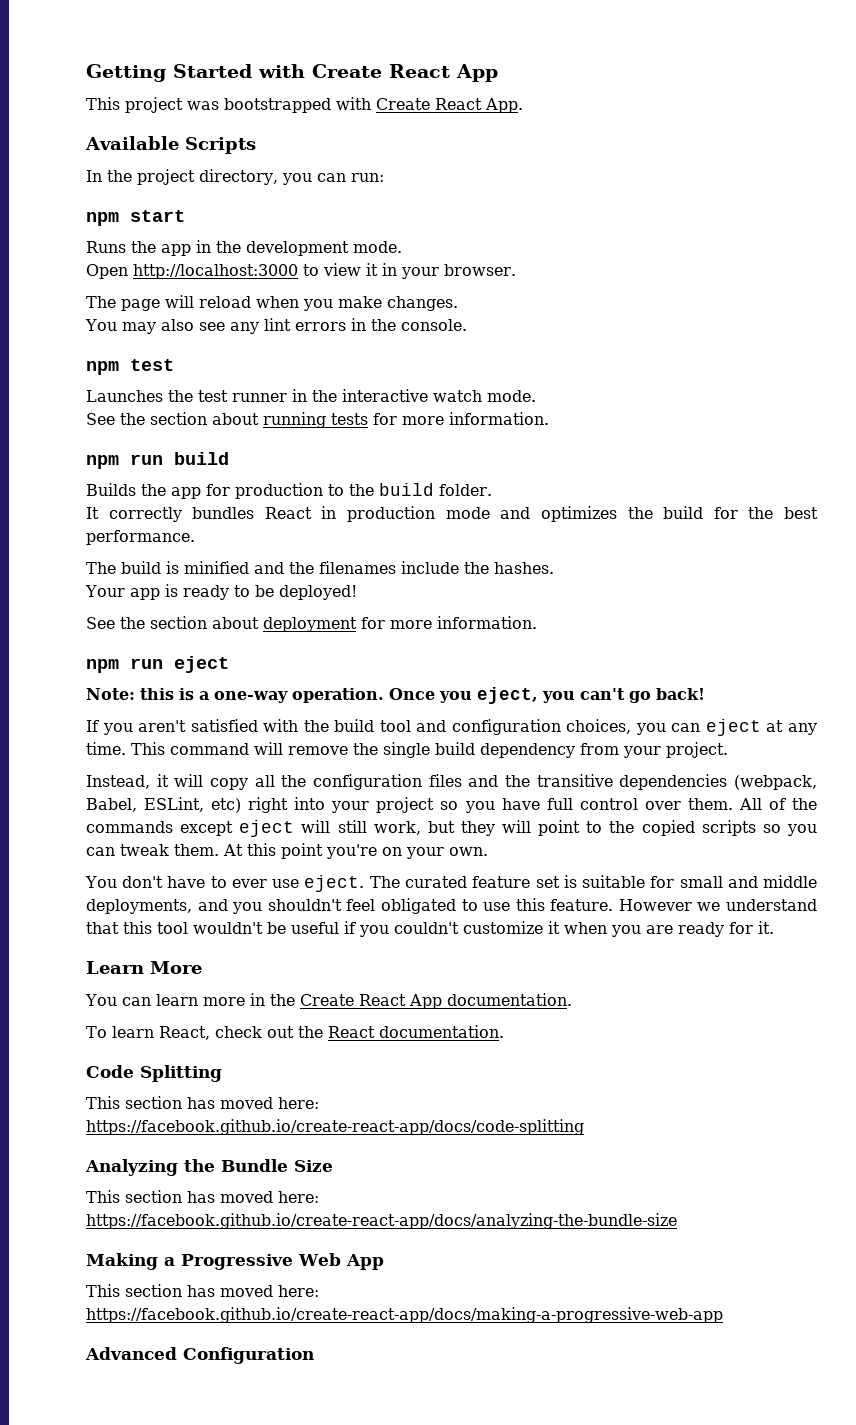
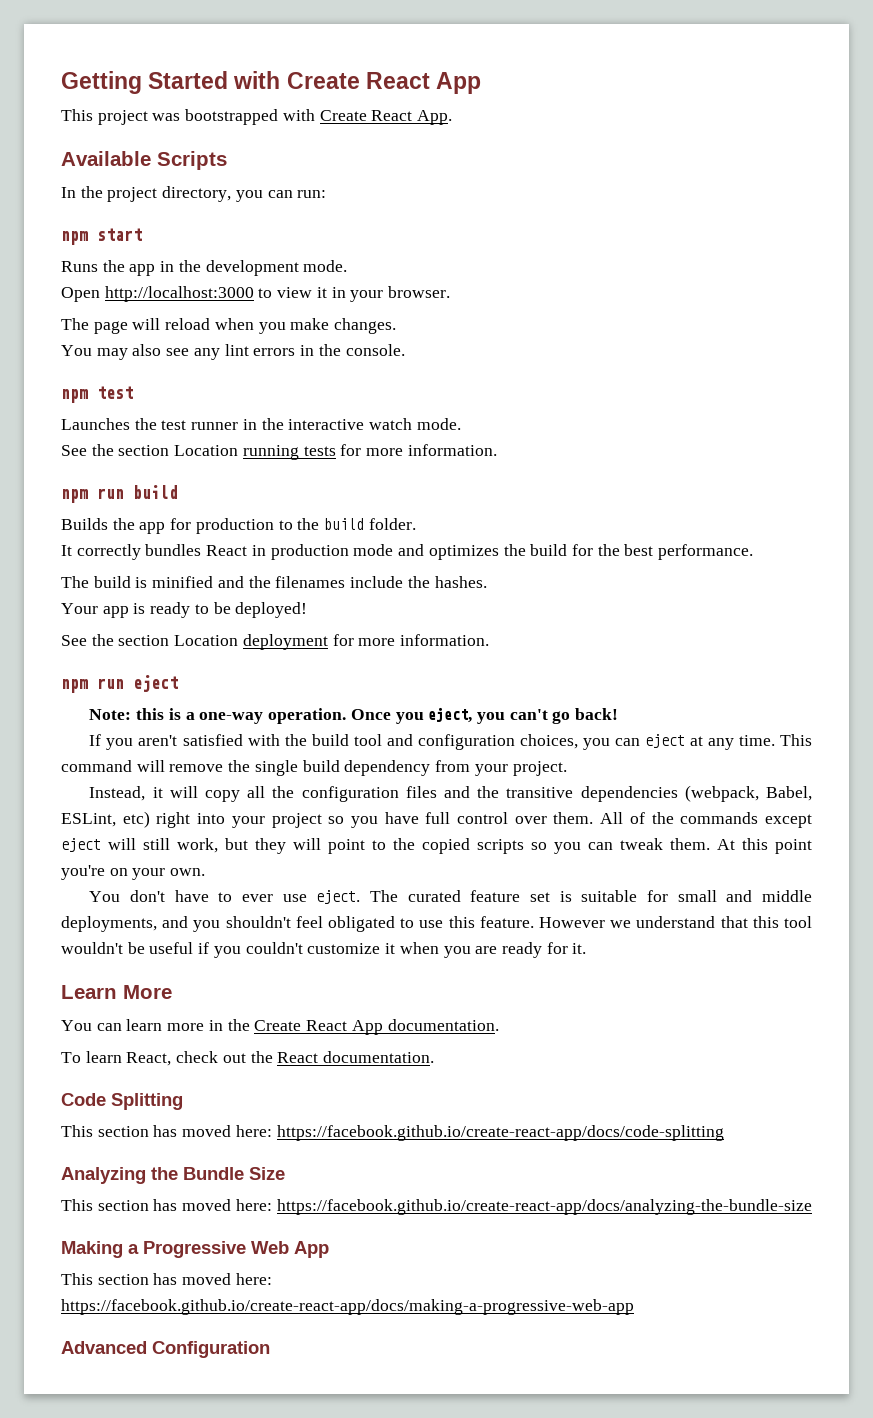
- See the section about running tests for more information.
+ See the section Location running tests for more information.
- See the section about deployment for more information.
+ See the section Location deployment for more information.

